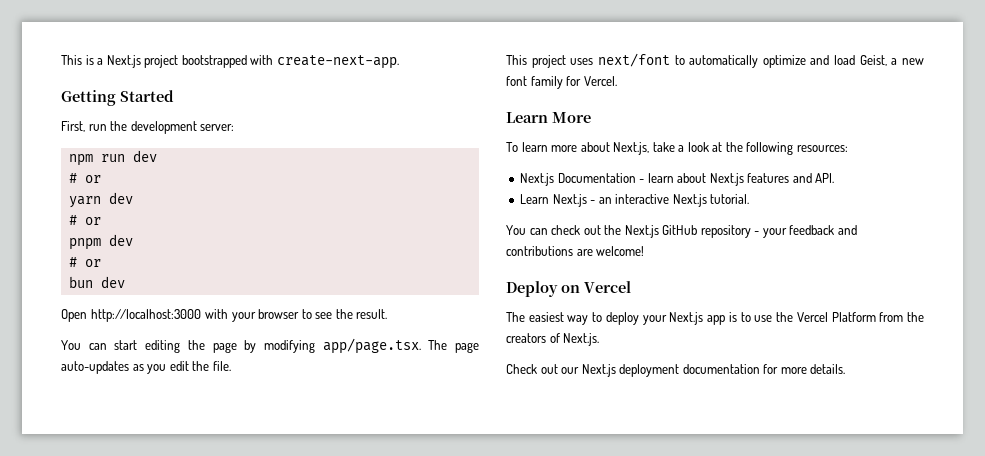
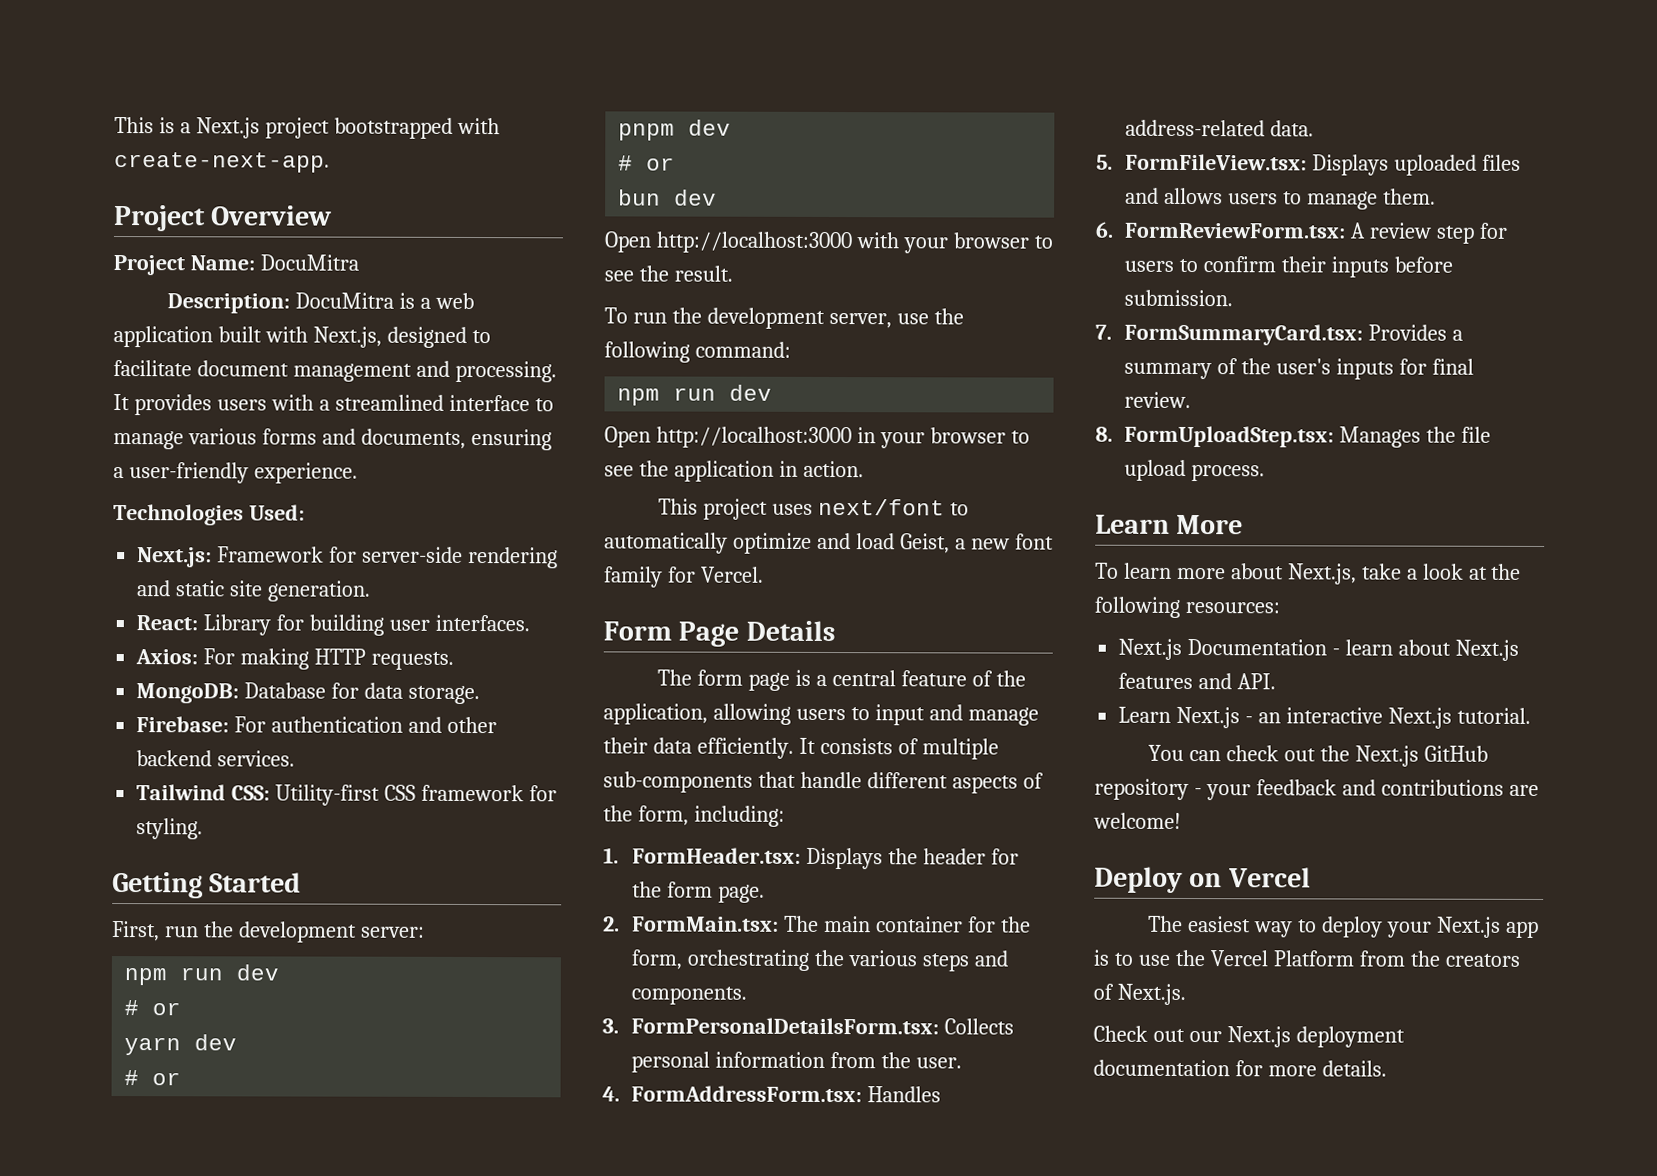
+ Project Overview
+ Project Name: DocuMitra
+ Description: DocuMitra is a web application built with Next.js, designed to facilitate document management and processing. It provides users with a streamlined interface to manage various forms and documents, ensuring a user-friendly experience.
+ Technologies Used:
+ Next.js: Framework for server-side rendering and static site generation.
+ React: Library for building user interfaces.
+ Axios: For making HTTP requests.
+ MongoDB: Database for data storage.
+ Firebase: For authentication and other backend services.
+ Tailwind CSS: Utility-first CSS framework for styling.
- You can start editing the page by modifying app/page.tsx. The page auto-updates as you edit the file.
+ To run the development server, use the following command:
+ npm run dev
+ Open http://localhost:3000 in your browser to see the application in action.
+ Form Page Details
+ The form page is a central feature of the application, allowing users to input and manage their data efficiently. It consists of multiple sub-components that handle different aspects of the form, including:
+ 1. FormHeader.tsx: Displays the header for the form page.
+ 2. FormMain.tsx: The main container for the form, orchestrating the various steps and components.
+ 3. FormPersonalDetailsForm.tsx: Collects personal information from the user.
+ 4. FormAddressForm.tsx: Handles address-related data.
+ 5. FormFileView.tsx: Displays uploaded files and allows users to manage them.
+ 6. FormReviewForm.tsx: A review step for users to confirm their inputs before submission.
+ 7. FormSummaryCard.tsx: Provides a summary of the user's inputs for final review.
+ 8. FormUploadStep.tsx: Manages the file upload process.

